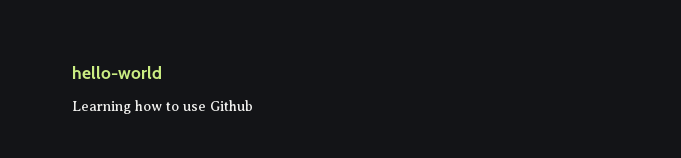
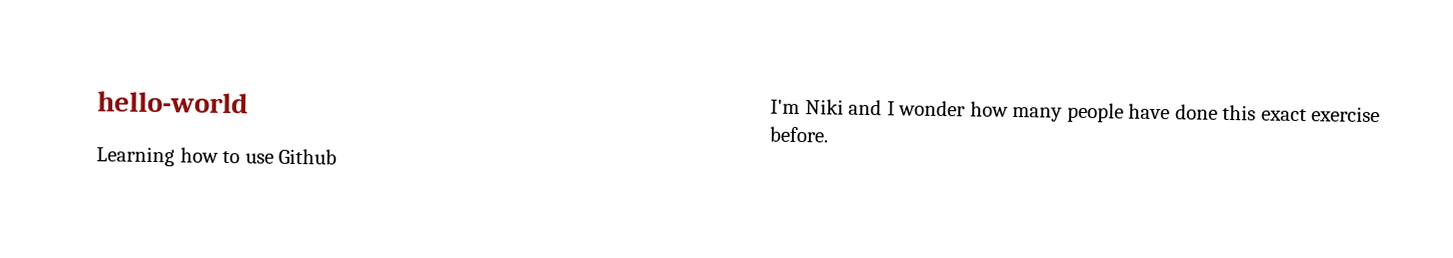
+ I'm Niki and I wonder how many people have done this exact exercise before.

